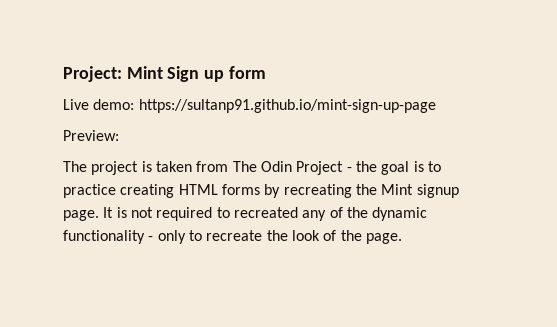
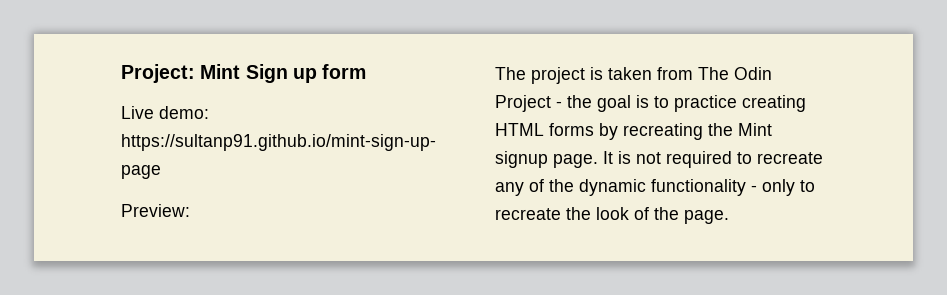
- It is not required to recreated any of the dynamic functionality - only to recreate the look of the page.
+ It is not required to recreate any of the dynamic functionality - only to recreate the look of the page.

